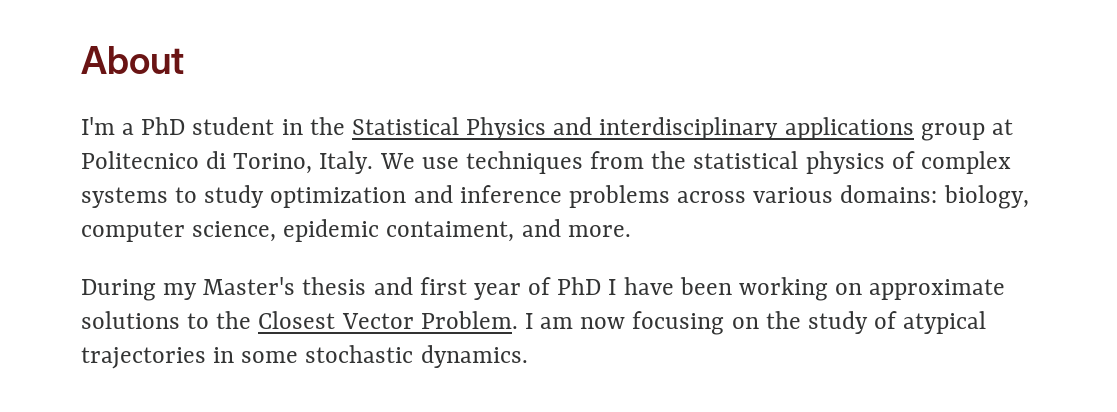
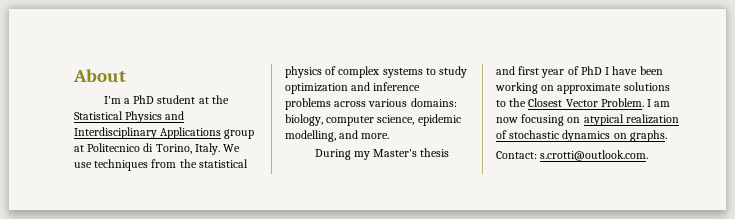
- I'm a PhD student in the Statistical Physics and interdisciplinary applications group at Politecnico di Torino, Italy.
+ I'm a PhD student at the Statistical Physics and Interdisciplinary Applications group at Politecnico di Torino, Italy.
- We use techniques from the statistical physics of complex systems to study optimization and inference problems across various domains: biology, computer science, epidemic contaiment, and more.
+ We use techniques from the statistical physics of complex systems to study optimization and inference problems across various domains: biology, computer science, epidemic modelling, and more.
- I am now focusing on the study of atypical trajectories in some stochastic dynamics.
+ I am now focusing on atypical realization of stochastic dynamics on graphs.
+ Contact: s.crotti@outlook.com.

